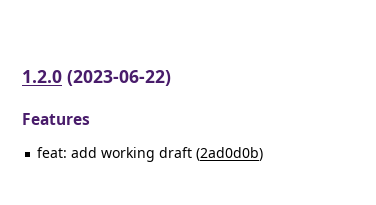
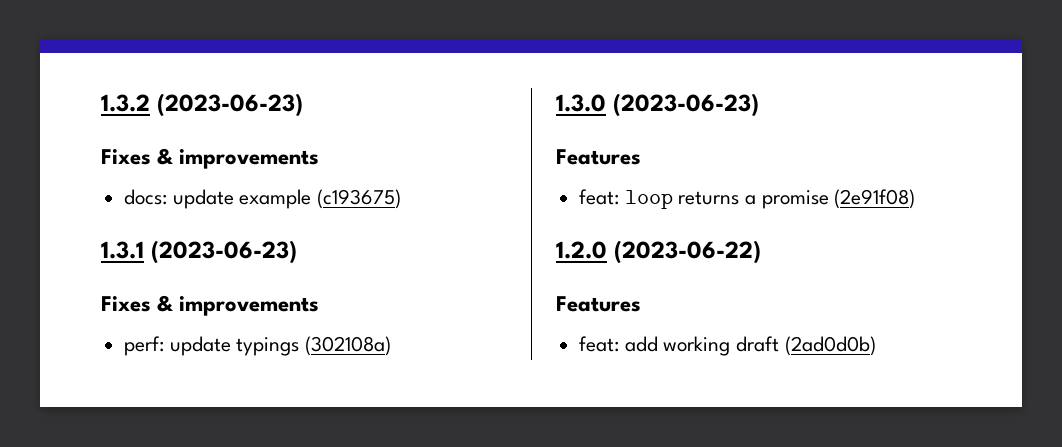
+ 1.3.2 (2023-06-23)
+ Fixes & improvements
+ docs: update example (c193675)
+ 1.3.1 (2023-06-23)
+ Fixes & improvements
+ perf: update typings (302108a)
+ 1.3.0 (2023-06-23)
+ Features
+ feat: loop returns a promise (2e91f08)

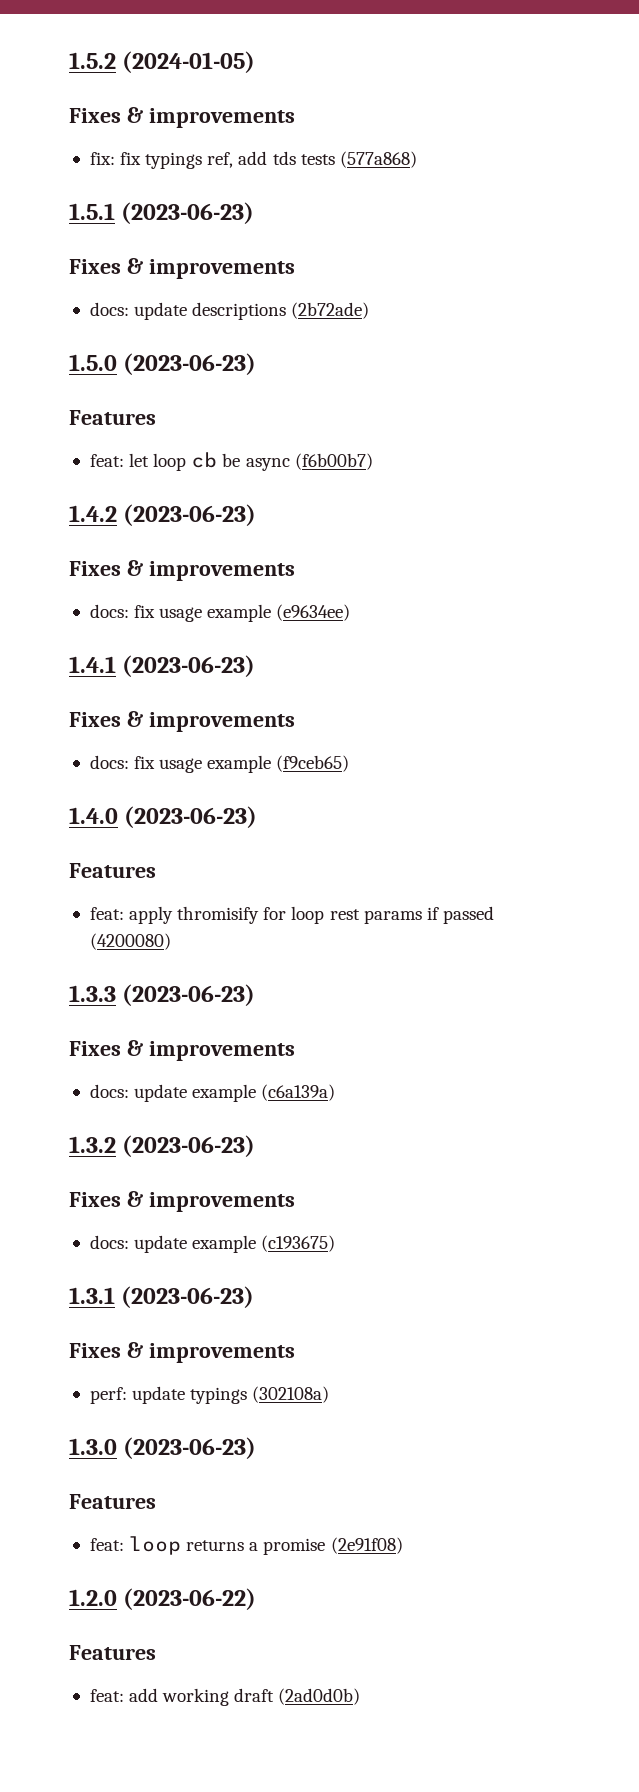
+ 1.5.2 (2024-01-05)
+ Fixes & improvements
+ fix: fix typings ref, add tds tests (577a868)
+ 1.5.1 (2023-06-23)
+ Fixes & improvements
+ docs: update descriptions (2b72ade)
+ 1.5.0 (2023-06-23)
+ Features
+ feat: let loop cb be async (f6b00b7)
+ 1.4.2 (2023-06-23)
+ Fixes & improvements
+ docs: fix usage example (e9634ee)
+ 1.4.1 (2023-06-23)
+ Fixes & improvements
+ docs: fix usage example (f9ceb65)
+ 1.4.0 (2023-06-23)
+ Features
+ feat: apply thromisify for loop rest params if passed (4200080)
+ 1.3.3 (2023-06-23)
+ Fixes & improvements
+ docs: update example (c6a139a)

